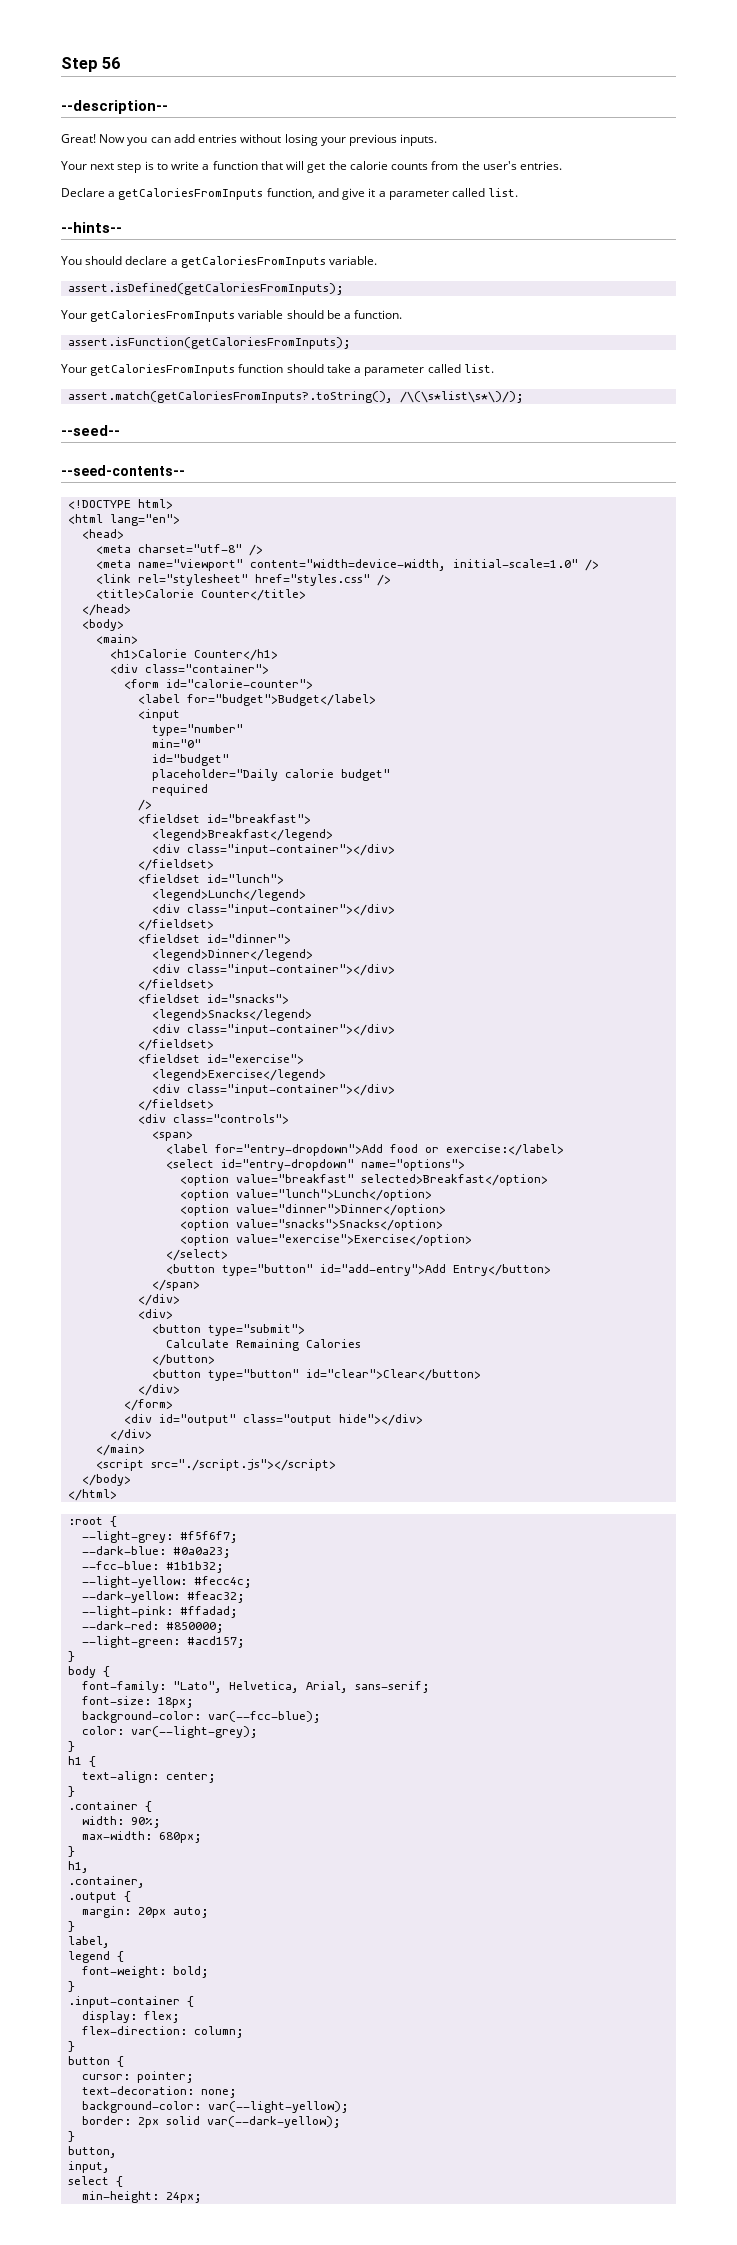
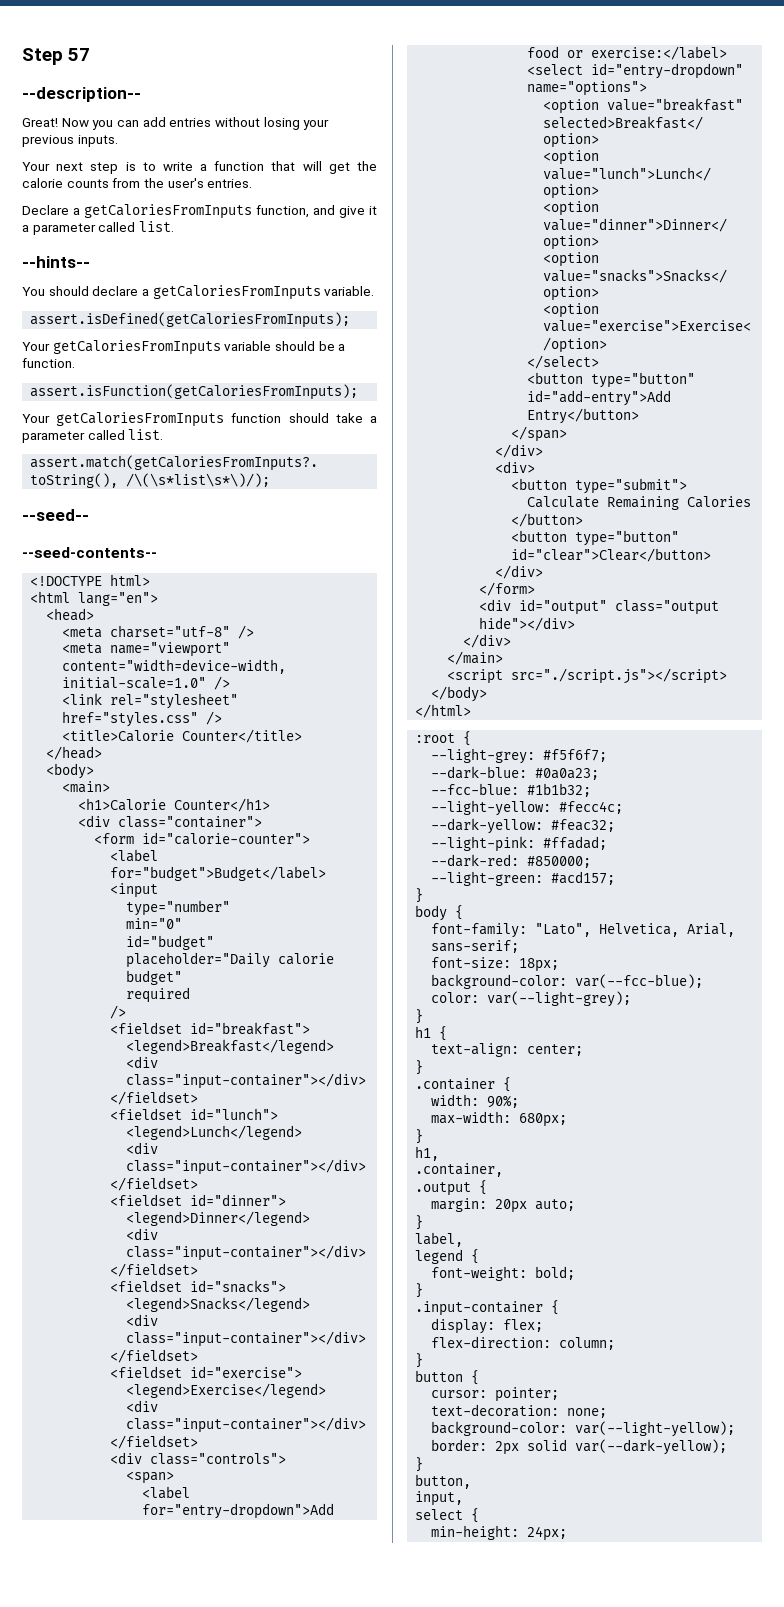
- Step 56
+ Step 57

